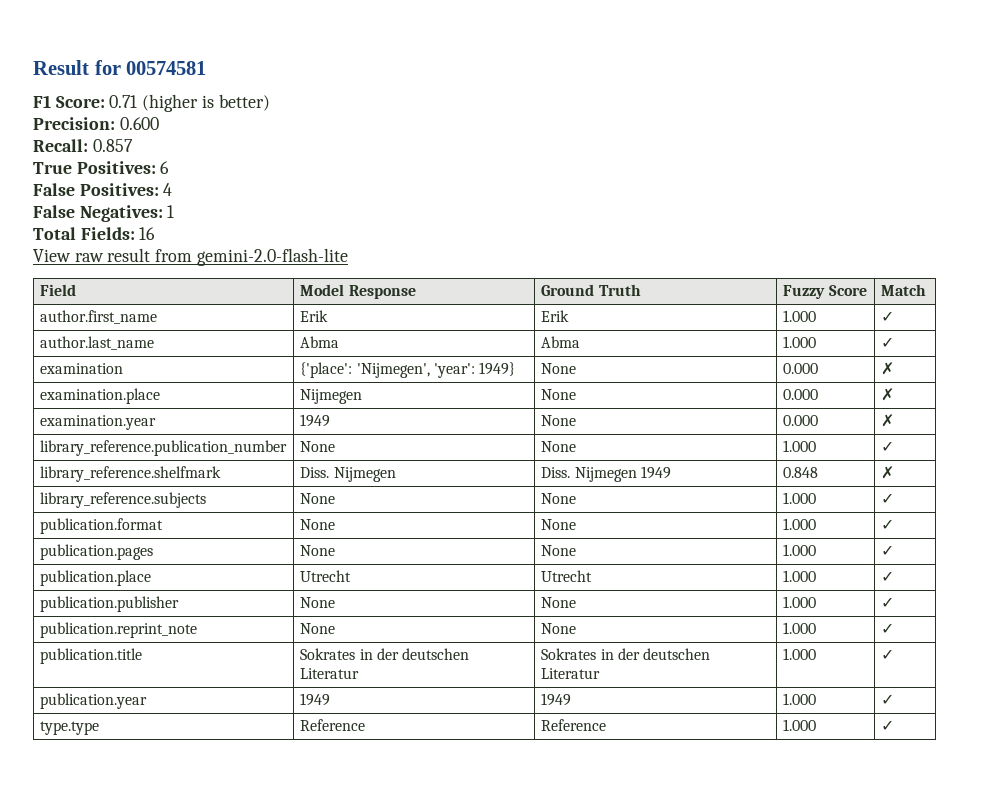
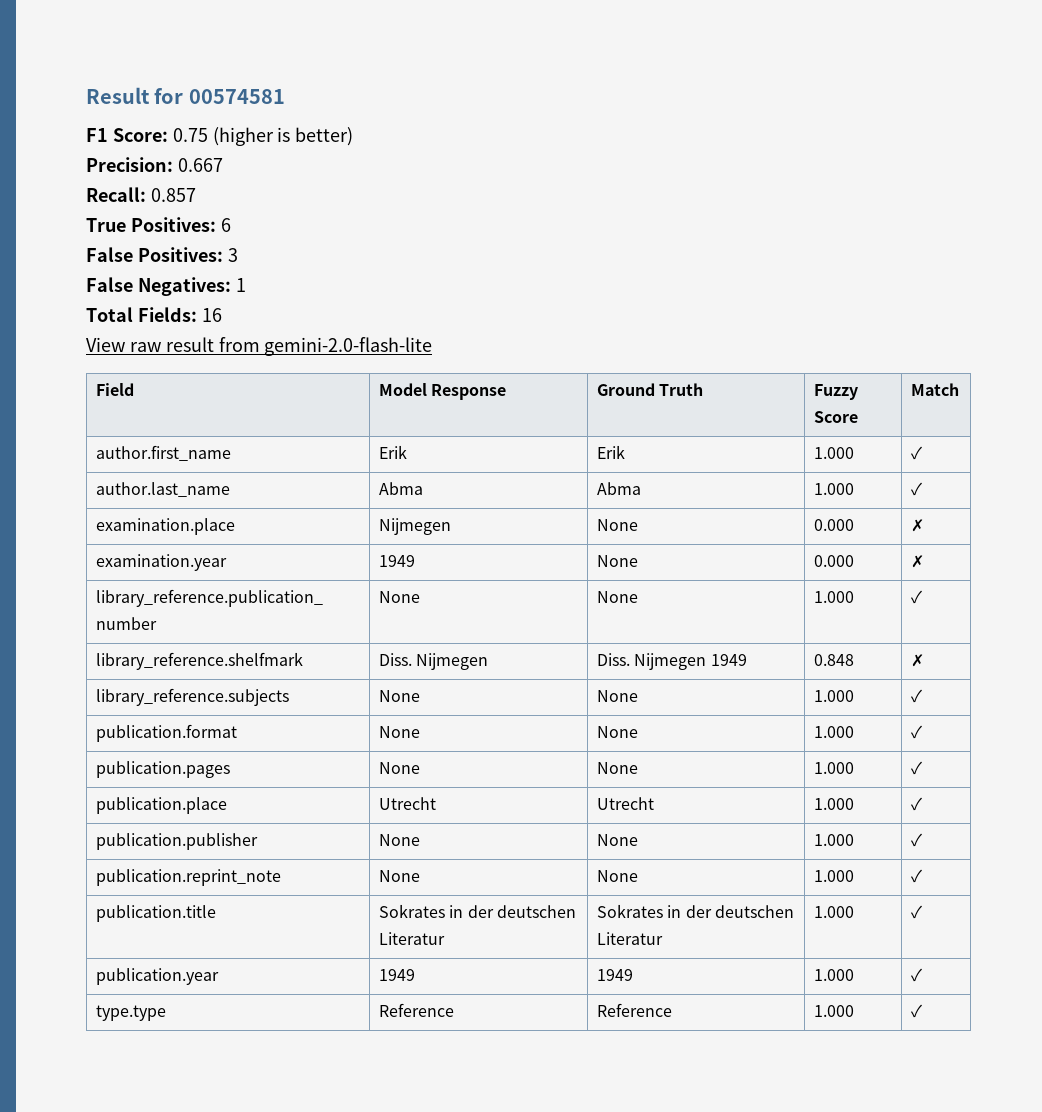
- F1 Score: 0.71 (higher is better)
+ F1 Score: 0.75 (higher is better)
- Precision: 0.600
+ Precision: 0.667
- False Positives: 4
+ False Positives: 3
- examination | {'place': 'Nijmegen', 'year': 1949} | None | 0.000 | ✗

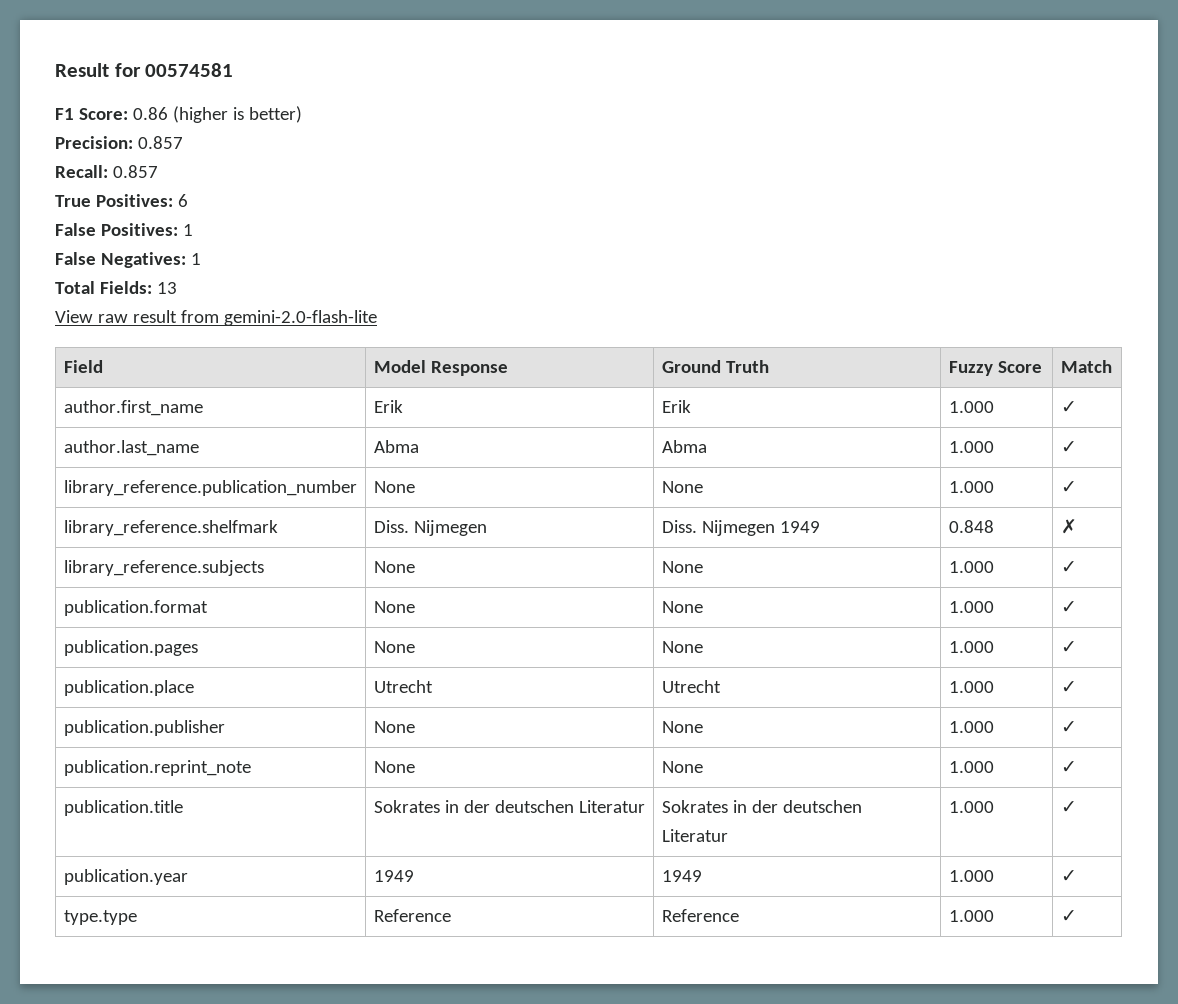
- F1 Score: 0.75 (higher is better)
+ F1 Score: 0.86 (higher is better)
- Precision: 0.667
+ Precision: 0.857
- False Positives: 3
+ False Positives: 1
- Total Fields: 16
+ Total Fields: 13
- examination.place | Nijmegen | None | 0.000 | ✗
- examination.year | 1949 | None | 0.000 | ✗

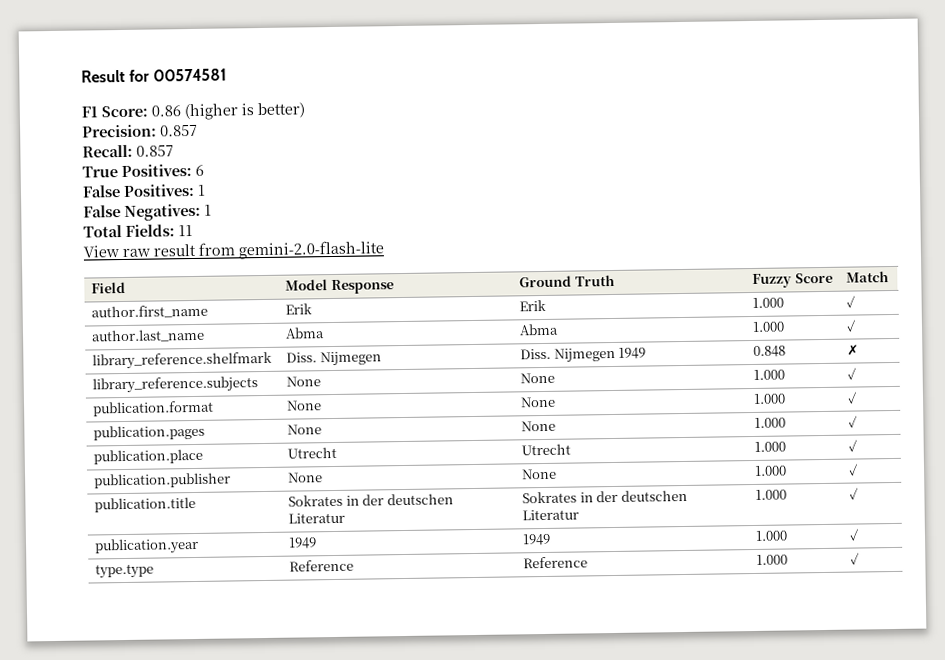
- Total Fields: 13
+ Total Fields: 11
- library_reference.publication_number | None | None | 1.000 | ✓
- publication.reprint_note | None | None | 1.000 | ✓

